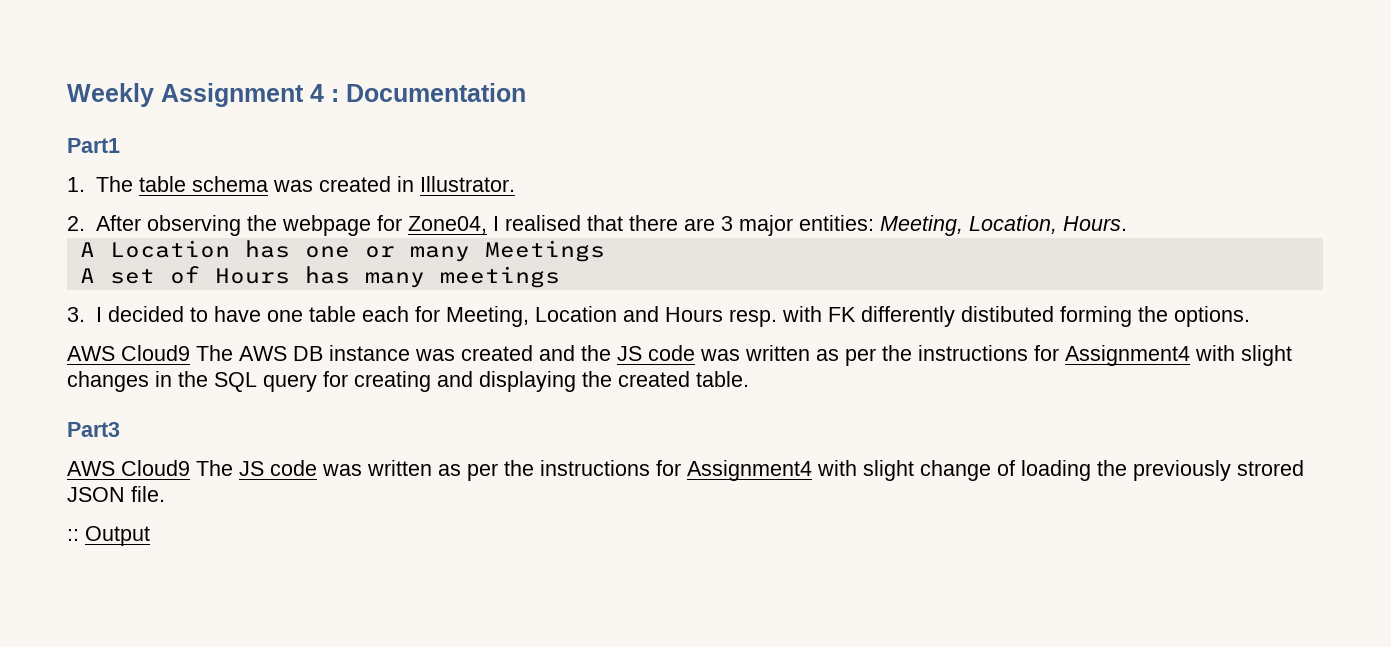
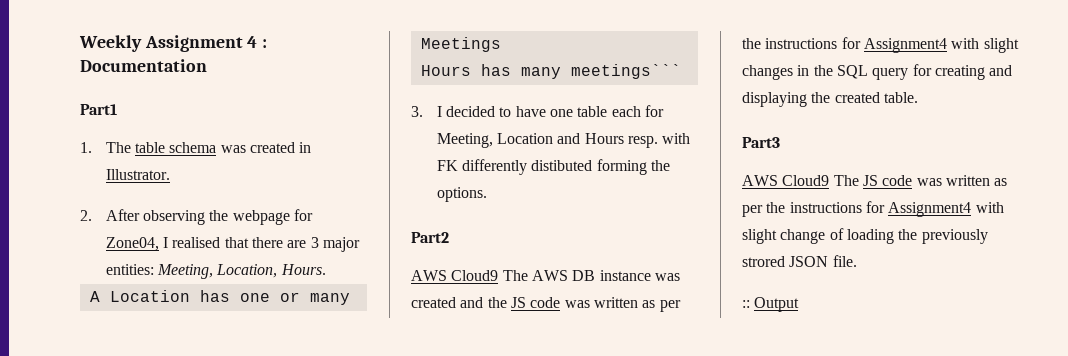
- A set of Hours has many meetings
+ Hours has many meetings```
+ Part2

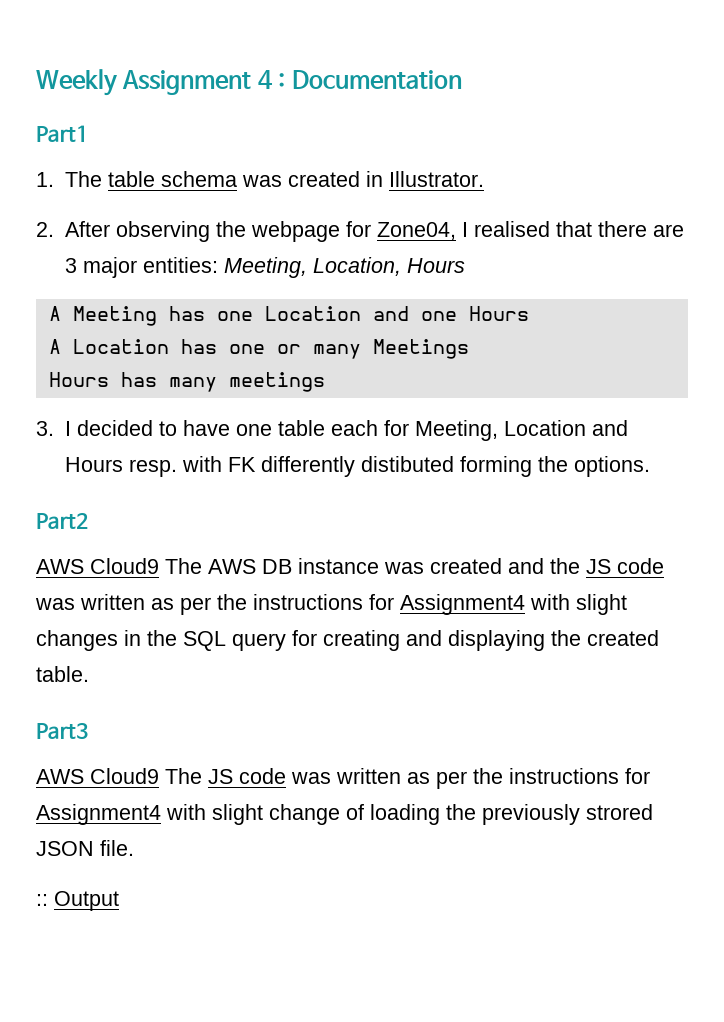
- 2. After observing the webpage for Zone04, I realised that there are 3 major entities: Meeting, Location, Hours.
+ 2. After observing the webpage for Zone04, I realised that there are 3 major entities: Meeting, Location, Hours
+ A Meeting has one Location and one Hours
- Hours has many meetings```
+ Hours has many meetings

